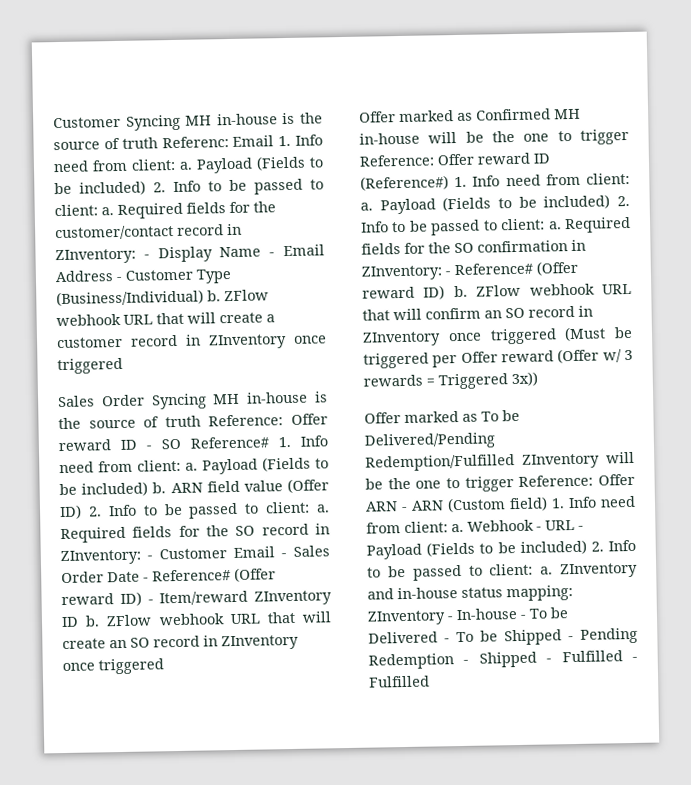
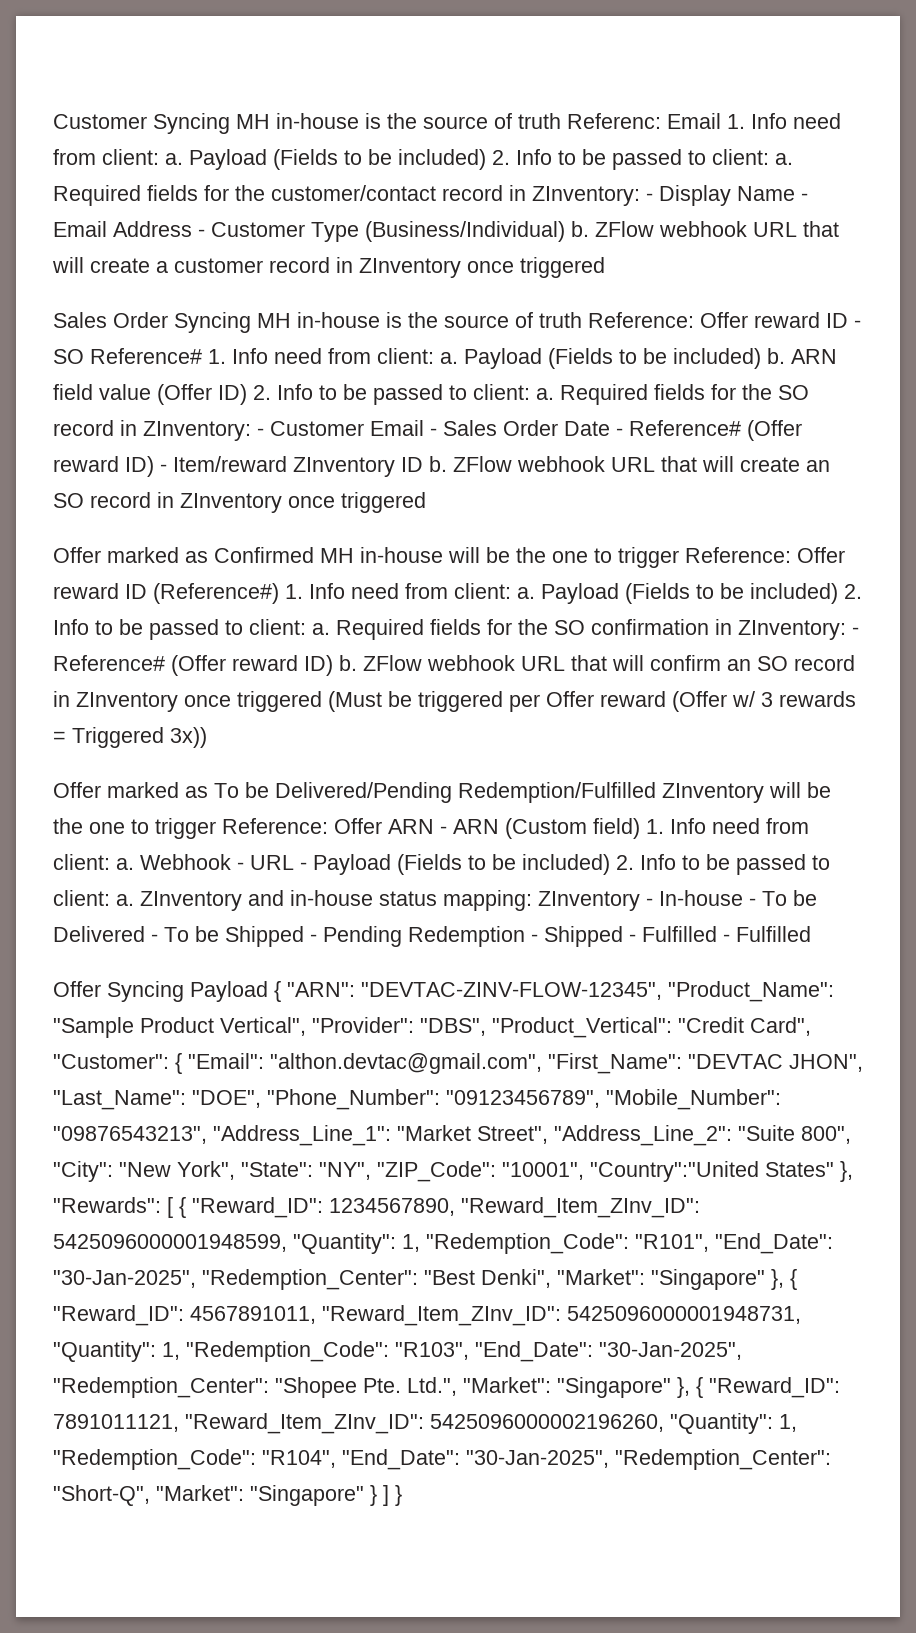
+ Offer Syncing Payload { "ARN": "DEVTAC-ZINV-FLOW-12345", "Product_Name": "Sample Product Vertical", "Provider": "DBS", "Product_Vertical": "Credit Card", "Customer": { "Email": "althon.devtac@gmail.com", "First_Name": "DEVTAC JHON", "Last_Name": "DOE", "Phone_Number": "09123456789", "Mobile_Number": "09876543213", "Address_Line_1": "Market Street", "Address_Line_2": "Suite 800", "City": "New York", "State": "NY", "ZIP_Code": "10001", "Country":"United States" }, "Rewards": [ { "Reward_ID": 1234567890, "Reward_Item_ZInv_ID": 5425096000001948599, "Quantity": 1, "Redemption_Code": "R101", "End_Date": "30-Jan-2025", "Redemption_Center": "Best Denki", "Market": "Singapore" }, { "Reward_ID": 4567891011, "Reward_Item_ZInv_ID": 5425096000001948731, "Quantity": 1, "Redemption_Code": "R103", "End_Date": "30-Jan-2025", "Redemption_Center": "Shopee Pte. Ltd.", "Market": "Singapore" }, { "Reward_ID": 7891011121, "Reward_Item_ZInv_ID": 5425096000002196260, "Quantity": 1, "Redemption_Code": "R104", "End_Date": "30-Jan-2025", "Redemption_Center": "Short-Q", "Market": "Singapore" } ] }

